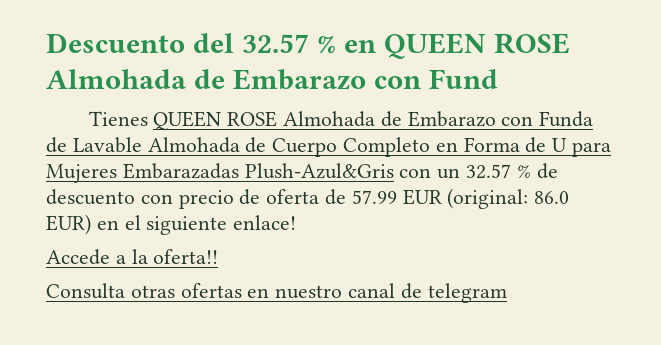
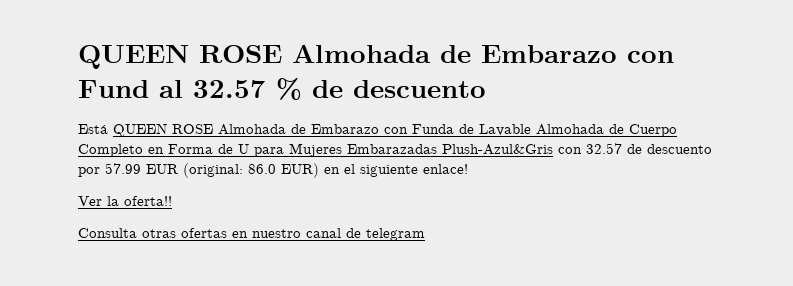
- Descuento del 32.57 % en QUEEN ROSE Almohada de Embarazo con Fund
- Tienes QUEEN ROSE Almohada de Embarazo con Funda de Lavable Almohada de Cuerpo Completo en Forma de U para Mujeres Embarazadas Plush-Azul&Gris con un 32.57 % de descuento con precio de oferta de 57.99 EUR (original: 86.0 EUR) en el siguiente enlace!
+ QUEEN ROSE Almohada de Embarazo con Fund al 32.57 % de descuento
+ Está QUEEN ROSE Almohada de Embarazo con Funda de Lavable Almohada de Cuerpo Completo en Forma de U para Mujeres Embarazadas Plush-Azul&Gris con 32.57 de descuento por 57.99 EUR (original: 86.0 EUR) en el siguiente enlace!
- Accede a la oferta!!
+ Ver la oferta!!

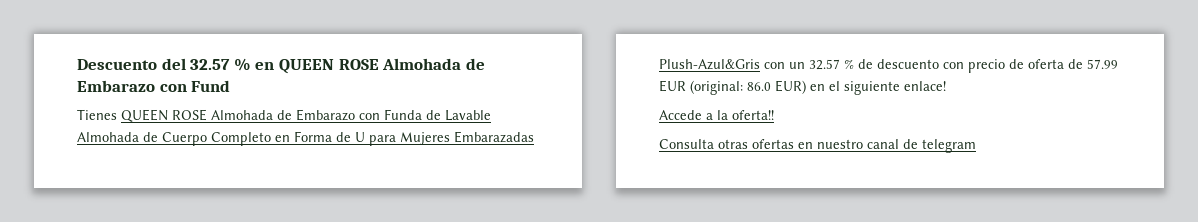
- QUEEN ROSE Almohada de Embarazo con Fund al 32.57 % de descuento
- Está QUEEN ROSE Almohada de Embarazo con Funda de Lavable Almohada de Cuerpo Completo en Forma de U para Mujeres Embarazadas Plush-Azul&Gris con 32.57 de descuento por 57.99 EUR (original: 86.0 EUR) en el siguiente enlace!
+ Descuento del 32.57 % en QUEEN ROSE Almohada de Embarazo con Fund
+ Tienes QUEEN ROSE Almohada de Embarazo con Funda de Lavable Almohada de Cuerpo Completo en Forma de U para Mujeres Embarazadas Plush-Azul&Gris con un 32.57 % de descuento con precio de oferta de 57.99 EUR (original: 86.0 EUR) en el siguiente enlace!
- Ver la oferta!!
+ Accede a la oferta!!

